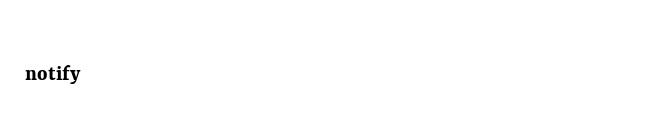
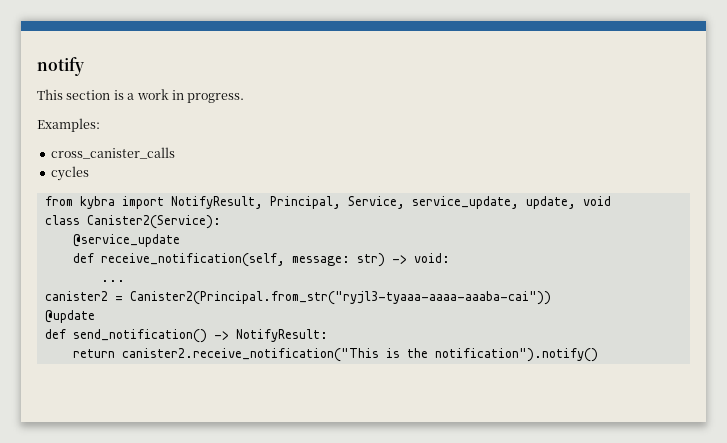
+ This section is a work in progress.
+ Examples:
+ cross_canister_calls
+ cycles
+ from kybra import NotifyResult, Principal, Service, service_update, update, void
+ class Canister2(Service):
+ @service_update
+ def receive_notification(self, message: str) -> void:
+ ...
+ canister2 = Canister2(Principal.from_str("ryjl3-tyaaa-aaaa-aaaba-cai"))
+ @update
+ def send_notification() -> NotifyResult:
+ return canister2.receive_notification("This is the notification").notify()

